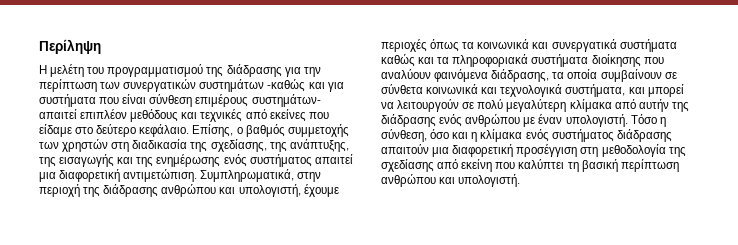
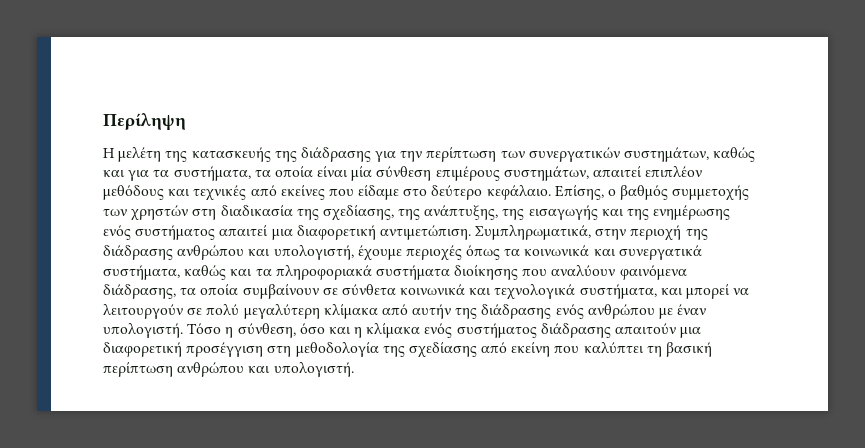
- Η μελέτη του προγραμματισμού της διάδρασης για την περίπτωση των συνεργατικών συστημάτων -καθώς και για συστήματα που είναι σύνθεση επιμέρους συστημάτων- απαιτεί επιπλέον μεθόδους και τεχνικές από εκείνες που είδαμε στο δεύτερο κεφάλαιο.
+ Η μελέτη της κατασκευής της διάδρασης για την περίπτωση των συνεργατικών συστημάτων, καθώς και για τα συστήματα, τα οποία είναι μία σύνθεση επιμέρους συστημάτων, απαιτεί επιπλέον μεθόδους και τεχνικές από εκείνες που είδαμε στο δεύτερο κεφάλαιο.
- Συμπληρωματικά, στην περιοχή της διάδρασης ανθρώπου και υπολογιστή, έχουμε περιοχές όπως τα κοινωνικά και συνεργατικά συστήματα καθώς και τα πληροφοριακά συστήματα διοίκησης που αναλύουν φαινόμενα διάδρασης, τα οποία συμβαίνουν σε σύνθετα κοινωνικά και τεχνολογικά συστήματα, και μπορεί να λειτουργούν σε πολύ μεγαλύτερη κλίμακα από αυτήν της διάδρασης ενός ανθρώπου με έναν υπολογιστή.
+ Συμπληρωματικά, στην περιοχή της διάδρασης ανθρώπου και υπολογιστή, έχουμε περιοχές όπως τα κοινωνικά και συνεργατικά συστήματα, καθώς και τα πληροφοριακά συστήματα διοίκησης που αναλύουν φαινόμενα διάδρασης, τα οποία συμβαίνουν σε σύνθετα κοινωνικά και τεχνολογικά συστήματα, και μπορεί να λειτουργούν σε πολύ μεγαλύτερη κλίμακα από αυτήν της διάδρασης ενός ανθρώπου με έναν υπολογιστή.

